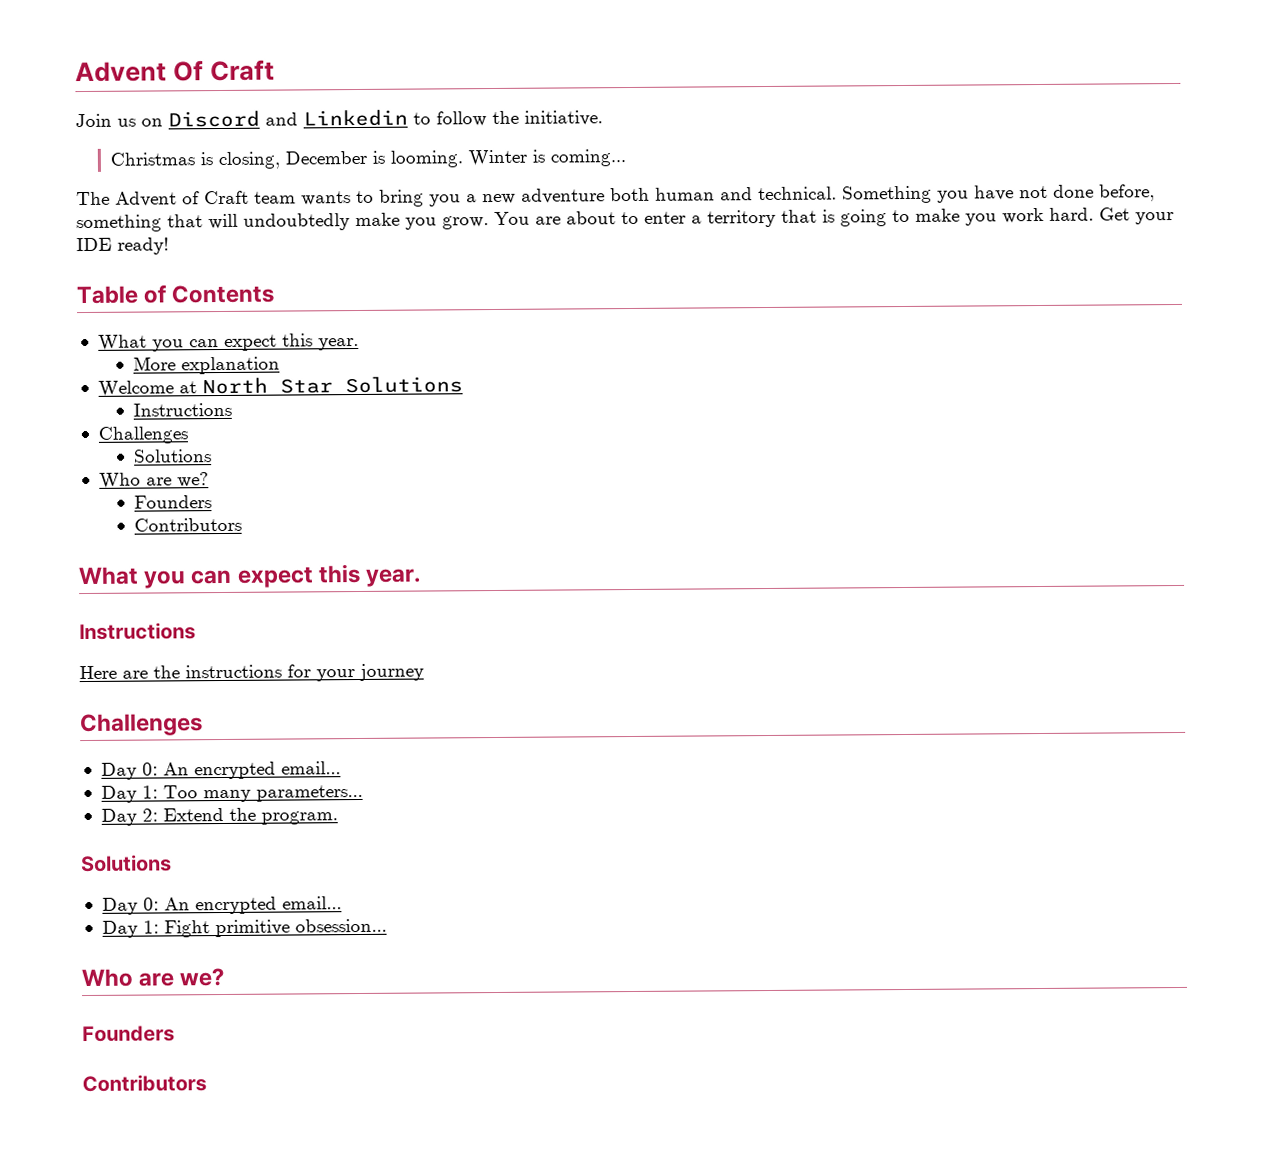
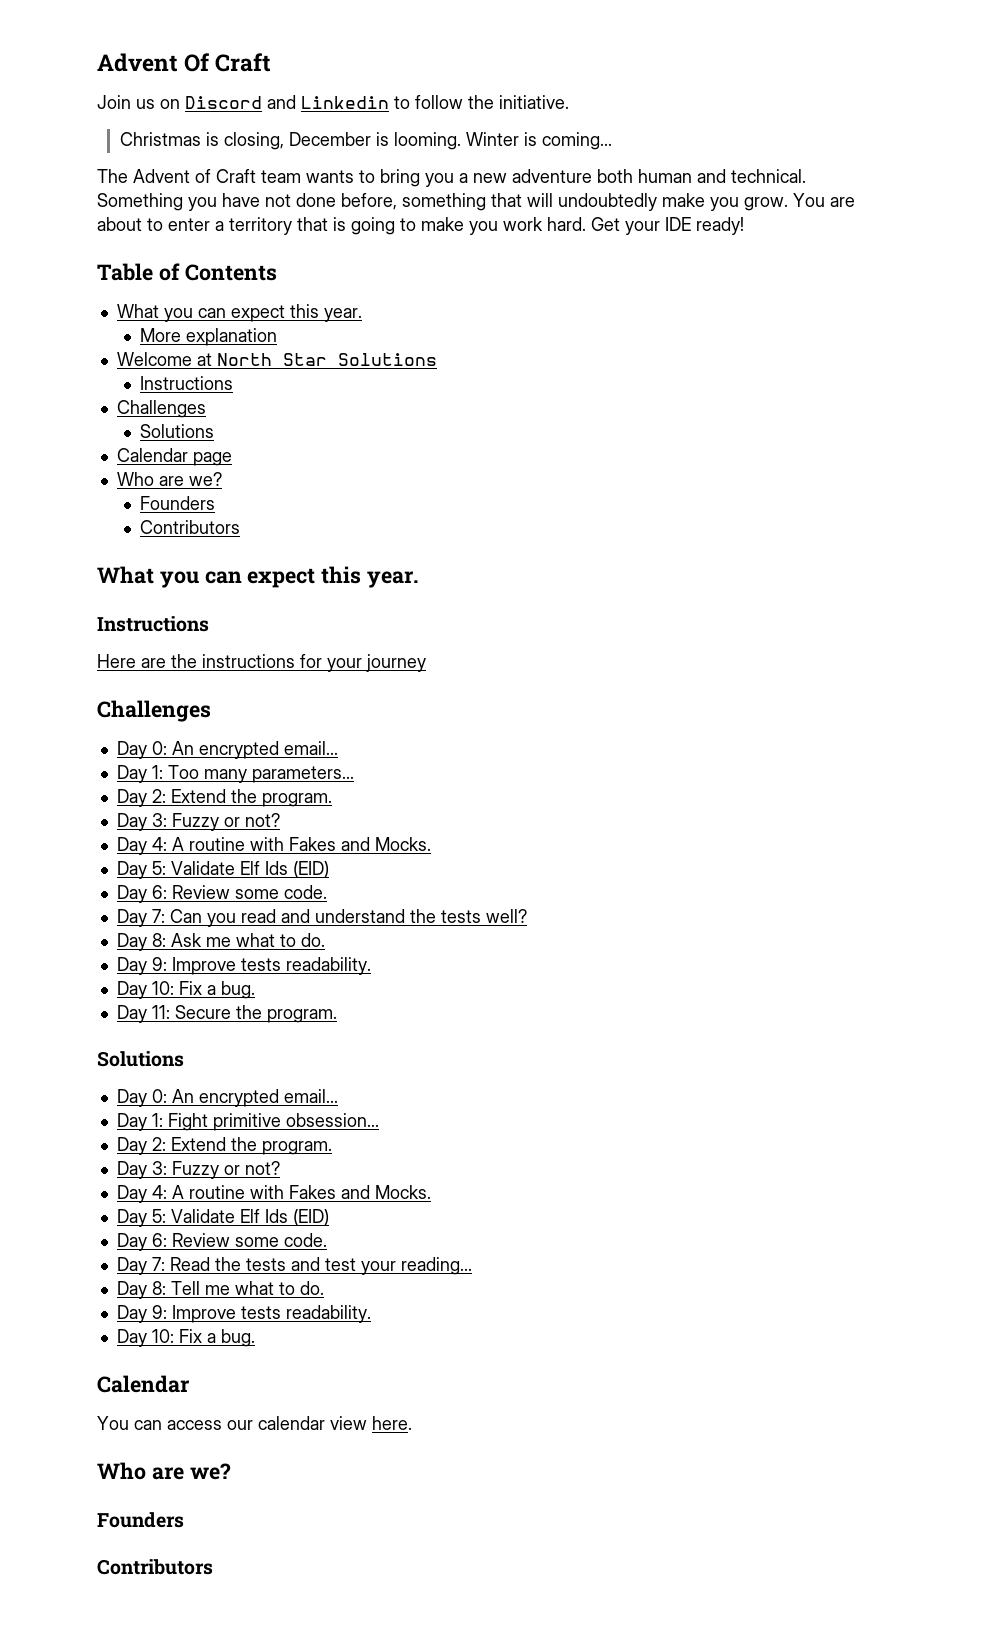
+ Calendar page
  Day 1: Too many parameters...
  Day 2: Extend the program.
+ Day 3: Fuzzy or not?
+ Day 4: A routine with Fakes and Mocks.
+ Day 5: Validate Elf Ids (EID)
+ Day 6: Review some code.
+ Day 7: Can you read and understand the tests well?
+ Day 8: Ask me what to do.
+ Day 9: Improve tests readability.
+ Day 10: Fix a bug.
+ Day 11: Secure the program.
  Day 1: Fight primitive obsession...
+ Day 2: Extend the program.
+ Day 3: Fuzzy or not?
+ Day 4: A routine with Fakes and Mocks.
+ Day 5: Validate Elf Ids (EID)
+ Day 6: Review some code.
+ Day 7: Read the tests and test your reading...
+ Day 8: Tell me what to do.
+ Day 9: Improve tests readability.
+ Day 10: Fix a bug.
+ Calendar
+ You can access our calendar view here.

